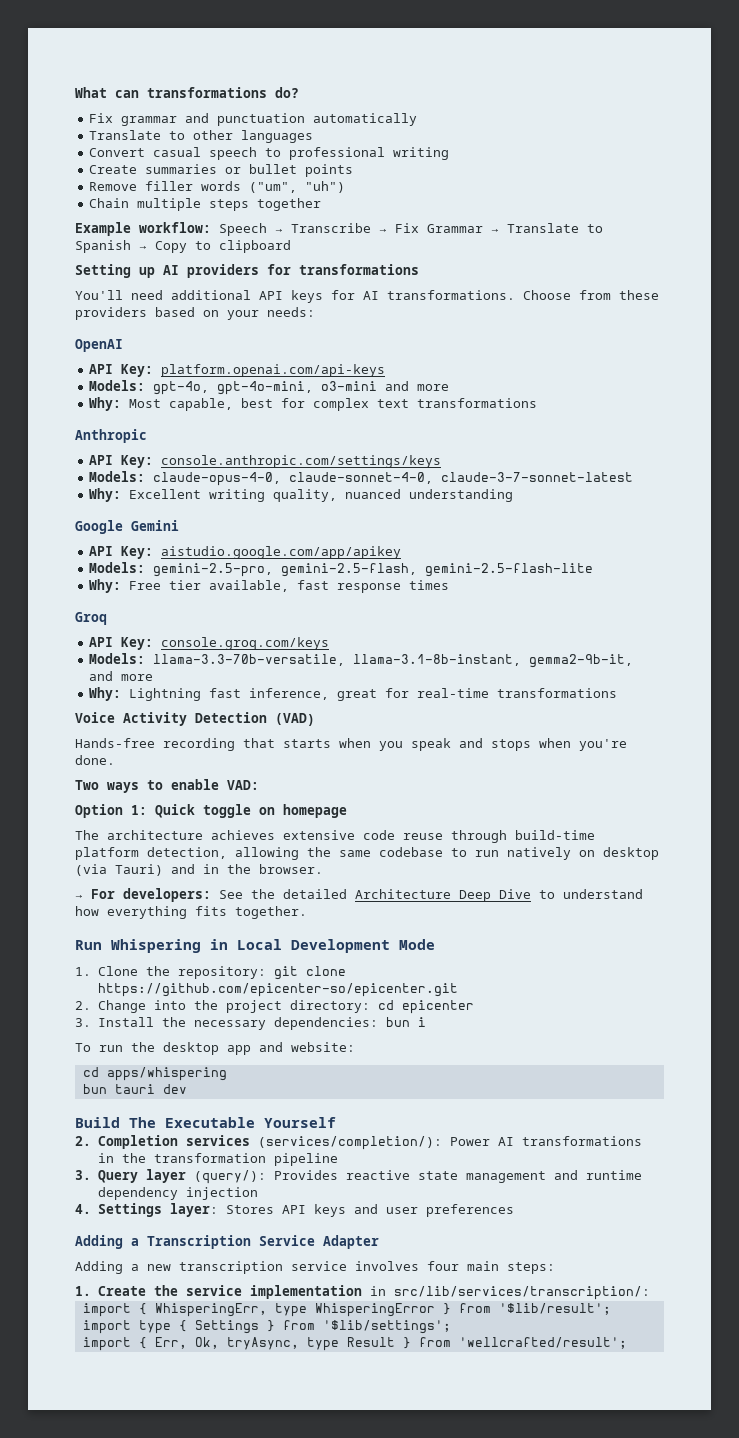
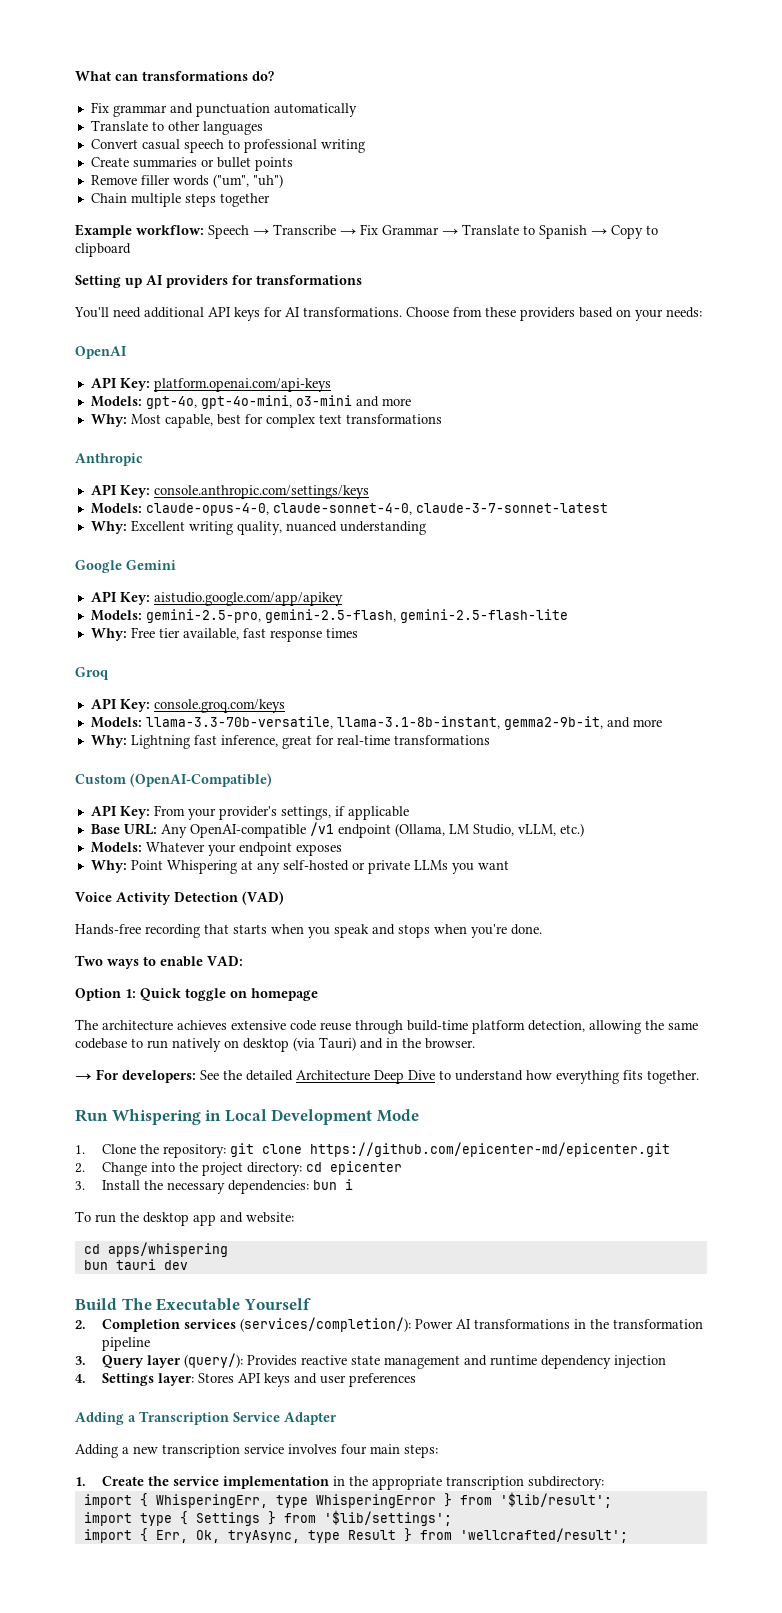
+ Custom (OpenAI-Compatible)
+ API Key: From your provider's settings, if applicable
+ Base URL: Any OpenAI-compatible /v1 endpoint (Ollama, LM Studio, vLLM, etc.)
+ Models: Whatever your endpoint exposes
+ Why: Point Whispering at any self-hosted or private LLMs you want
- 1. Clone the repository: git clone https://github.com/epicenter-so/epicenter.git
+ 1. Clone the repository: git clone https://github.com/epicenter-md/epicenter.git
- 1. Create the service implementation in src/lib/services/transcription/:
+ 1. Create the service implementation in the appropriate transcription subdirectory:

